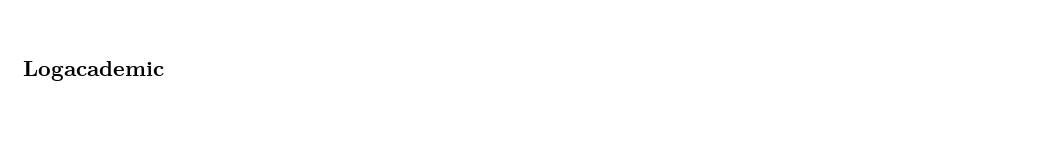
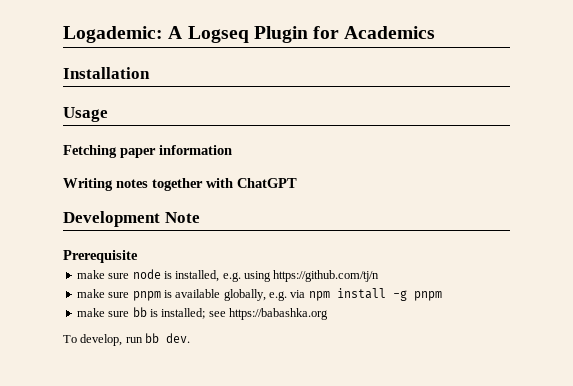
- Logacademic
+ Logademic: A Logseq Plugin for Academics
+ Installation
+ Usage
+ Fetching paper information
+ Writing notes together with ChatGPT
+ Development Note
+ Prerequisite
+ make sure node is installed, e.g. using https://github.com/tj/n
+ make sure pnpm is available globally, e.g. via npm install -g pnpm
+ make sure bb is installed; see https://babashka.org
+ To develop, run bb dev.

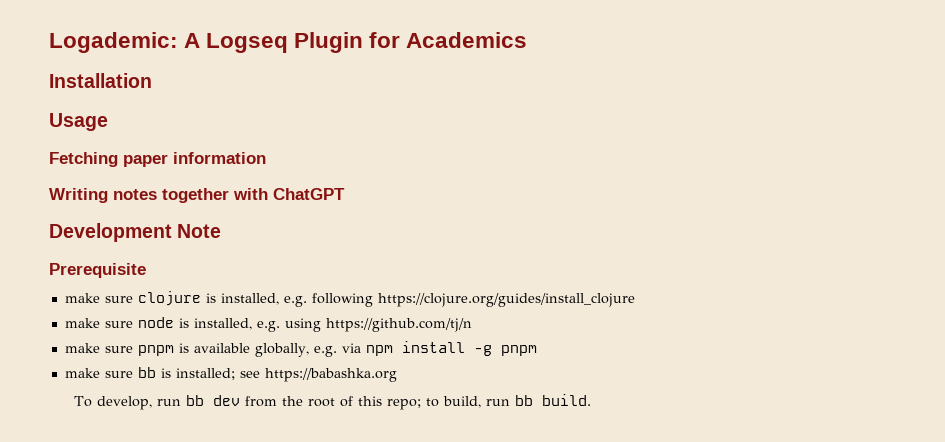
+ make sure clojure is installed, e.g. following https://clojure.org/guides/install_clojure
- To develop, run bb dev.
+ To develop, run bb dev from the root of this repo; to build, run bb build.

